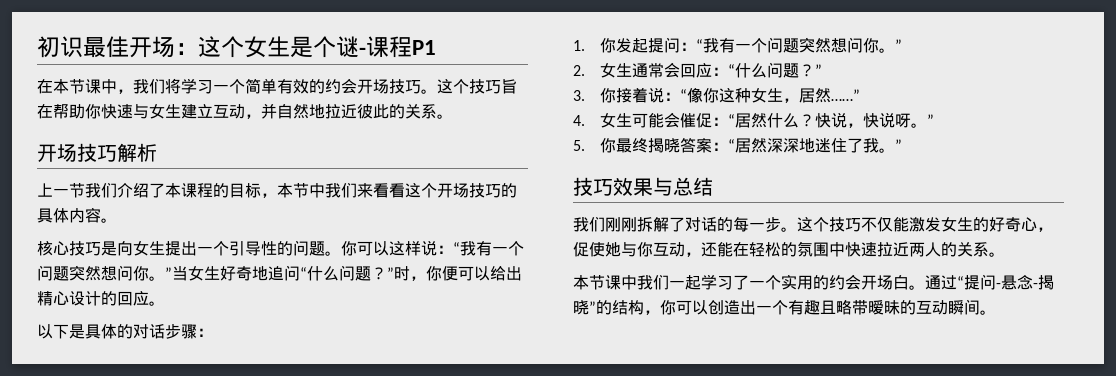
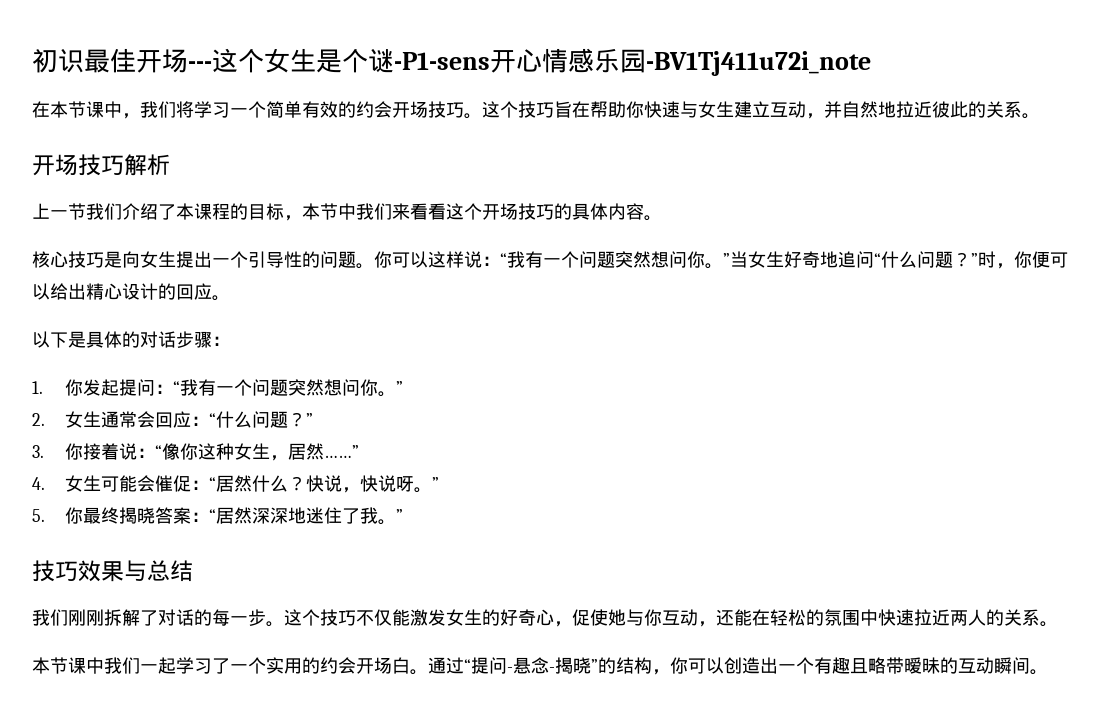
- 初识最佳开场：这个女生是个谜-课程P1
+ 初识最佳开场---这个女生是个谜-P1-sens开心情感乐园-BV1Tj411u72i_note

